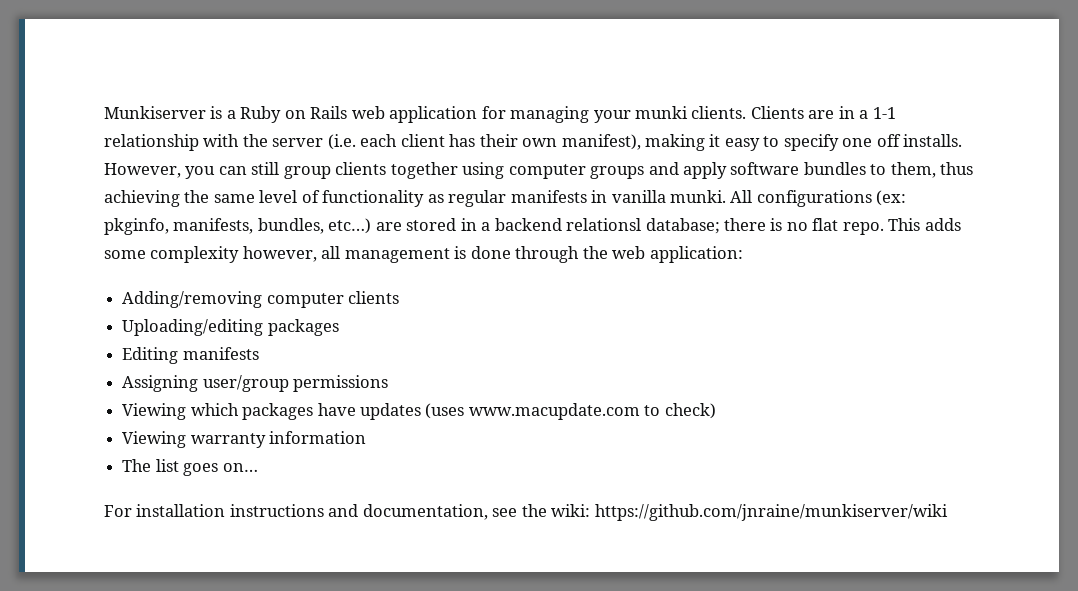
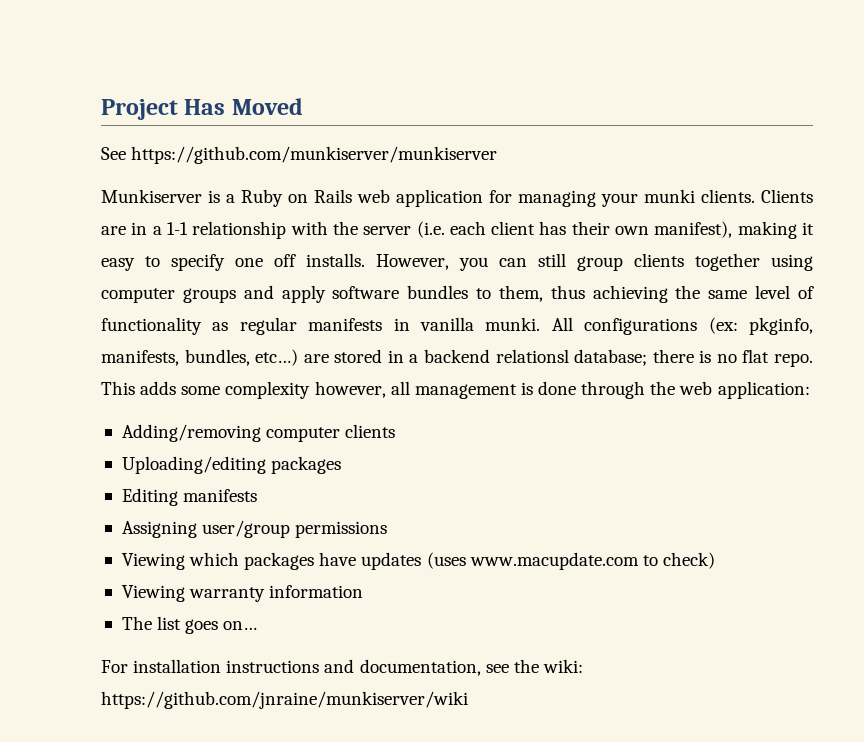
+ Project Has Moved
+ See https://github.com/munkiserver/munkiserver

